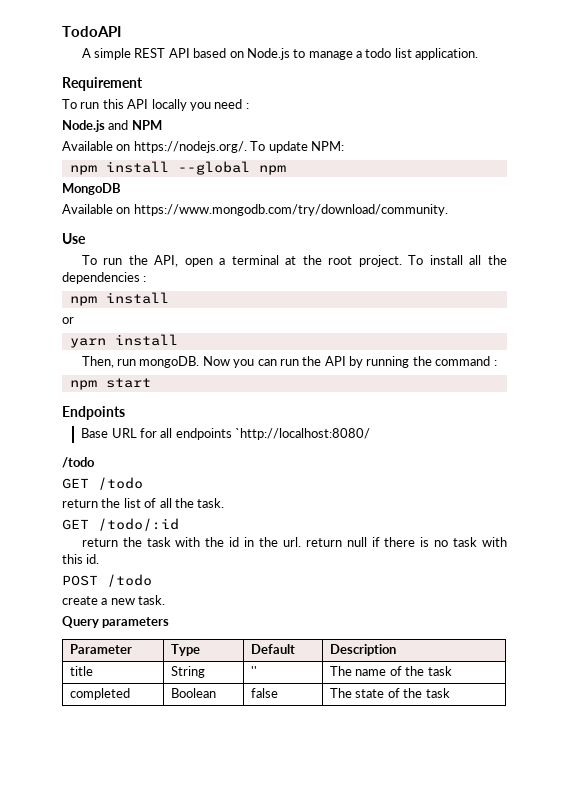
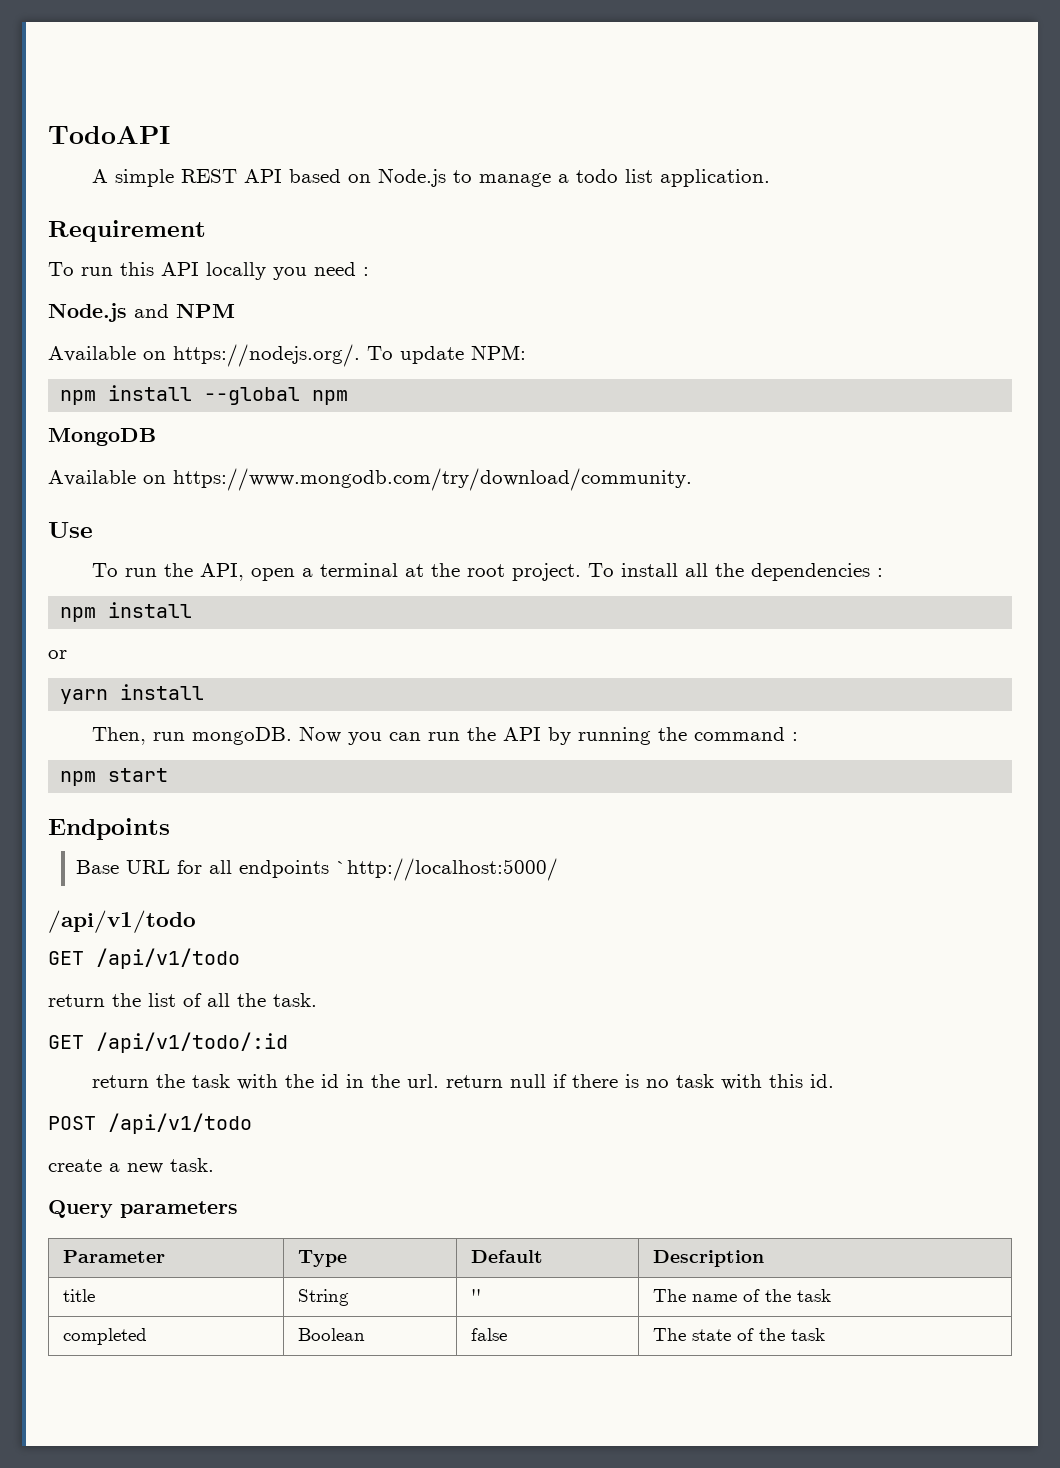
- Base URL for all endpoints `http://localhost:8080/
- /todo
- GET /todo
+ Base URL for all endpoints `http://localhost:5000/
+ /api/v1/todo
+ GET /api/v1/todo
- GET /todo/:id
+ GET /api/v1/todo/:id
- POST /todo
+ POST /api/v1/todo

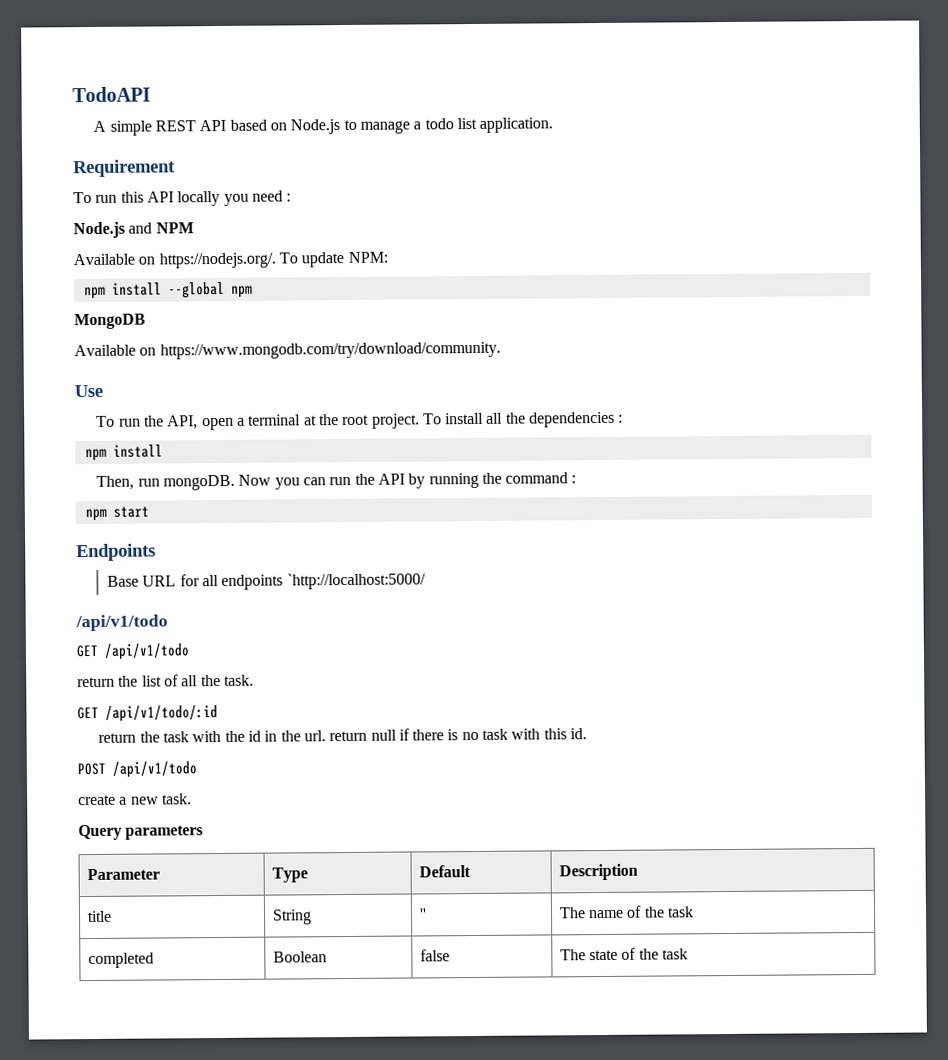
- or
- yarn install

